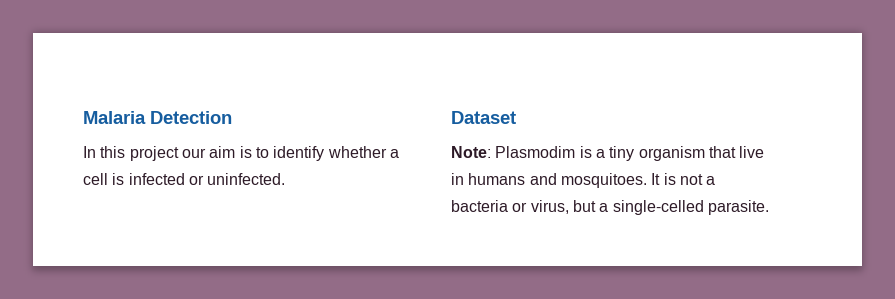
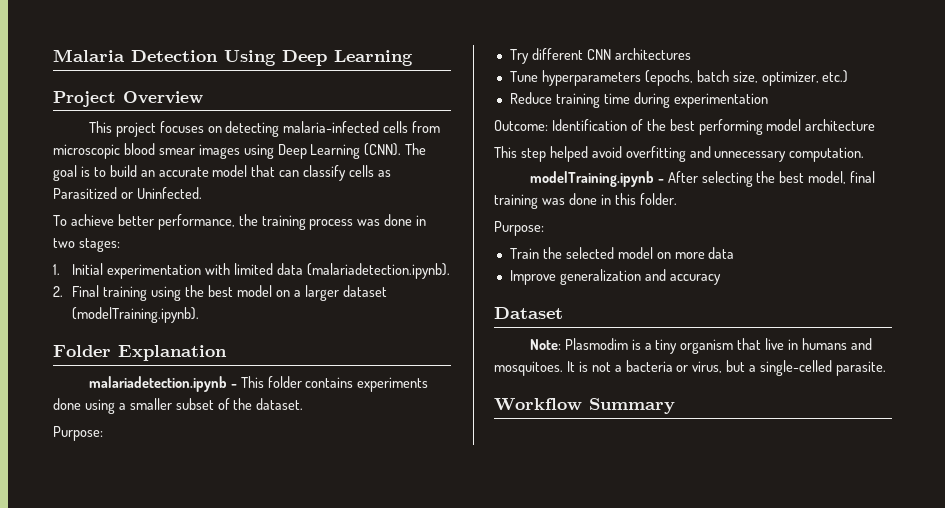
- Malaria Detection
- In this project our aim is to identify whether a cell is infected or uninfected.
+ Malaria Detection Using Deep Learning
+ Project Overview
+ This project focuses on detecting malaria-infected cells from microscopic blood smear images using Deep Learning (CNN). The goal is to build an accurate model that can classify cells as Parasitized or Uninfected.
+ To achieve better performance, the training process was done in two stages:
+ 1. Initial experimentation with limited data (malariadetection.ipynb).
+ 2. Final training using the best model on a larger dataset (modelTraining.ipynb).
+ Folder Explanation
+ malariadetection.ipynb - This folder contains experiments done using a smaller subset of the dataset.
+ Purpose:
+ Try different CNN architectures
+ Tune hyperparameters (epochs, batch size, optimizer, etc.)
+ Reduce training time during experimentation
+ Outcome: Identification of the best performing model architecture
+ This step helped avoid overfitting and unnecessary computation.
+ modelTraining.ipynb - After selecting the best model, final training was done in this folder.
+ Purpose:
+ Train the selected model on more data
+ Improve generalization and accuracy
+ Workflow Summary

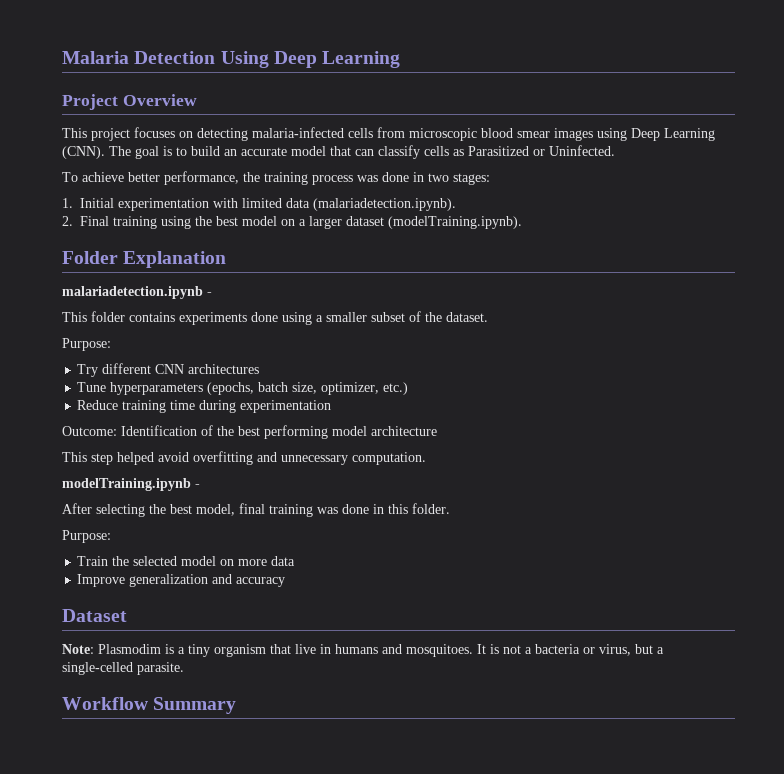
- malariadetection.ipynb - This folder contains experiments done using a smaller subset of the dataset.
+ malariadetection.ipynb -
+ This folder contains experiments done using a smaller subset of the dataset.
- modelTraining.ipynb - After selecting the best model, final training was done in this folder.
+ modelTraining.ipynb -
+ After selecting the best model, final training was done in this folder.

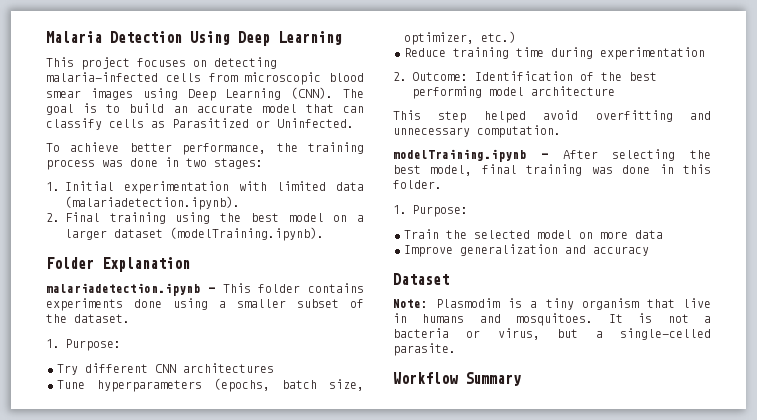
- Project Overview
- malariadetection.ipynb -
- This folder contains experiments done using a smaller subset of the dataset.
- Purpose:
+ malariadetection.ipynb - This folder contains experiments done using a smaller subset of the dataset.
+ 1. Purpose:
- Outcome: Identification of the best performing model architecture
+ 2. Outcome: Identification of the best performing model architecture
- modelTraining.ipynb -
- After selecting the best model, final training was done in this folder.
- Purpose:
+ modelTraining.ipynb - After selecting the best model, final training was done in this folder.
+ 1. Purpose:

